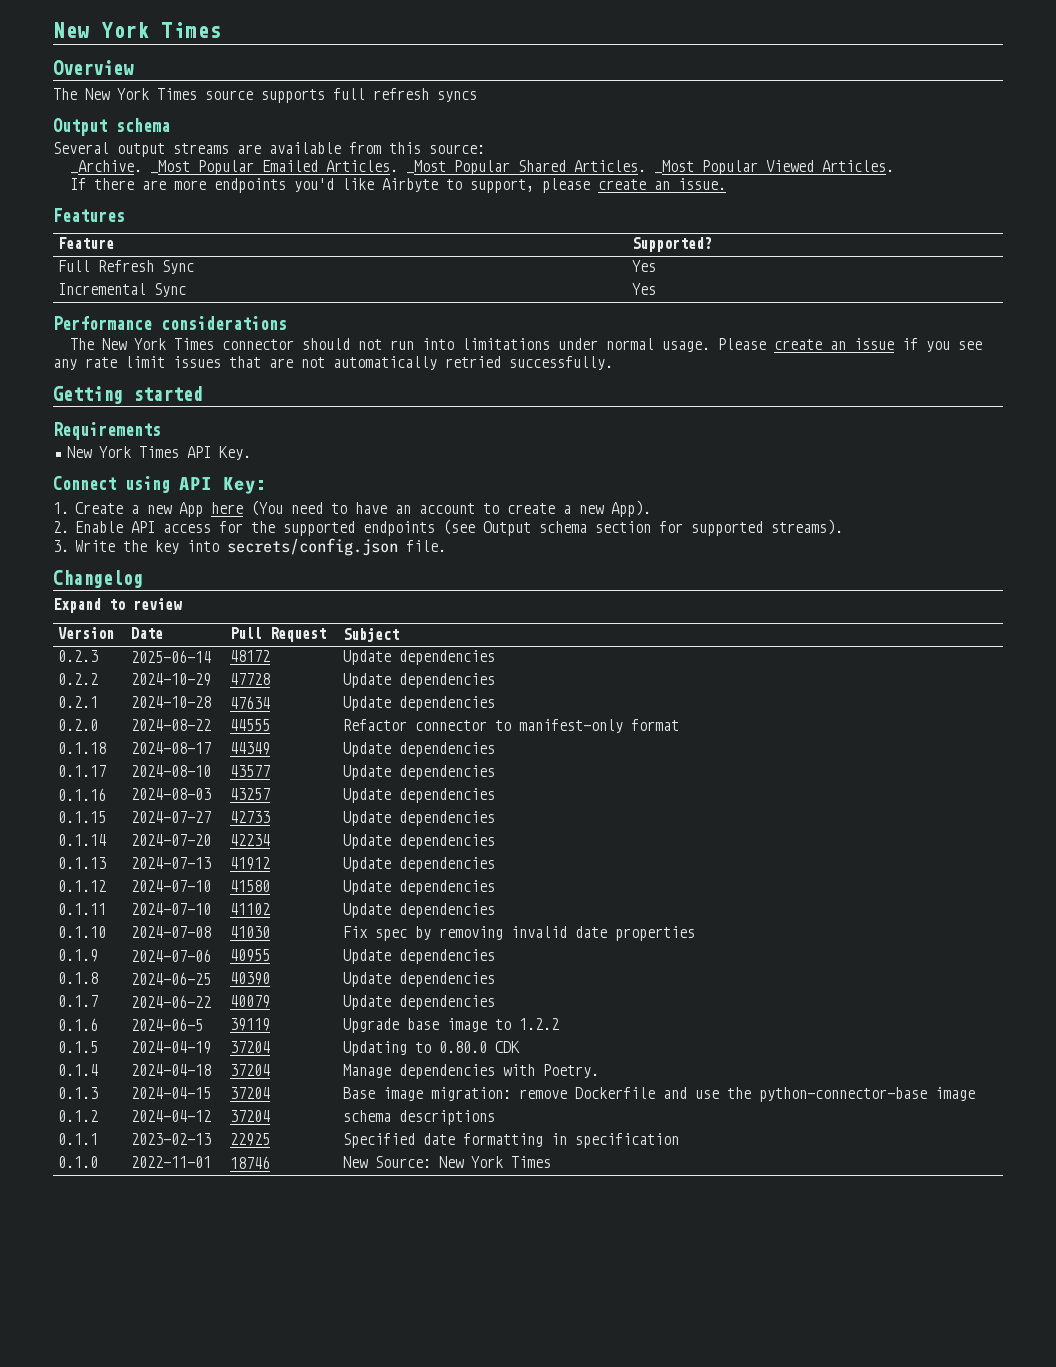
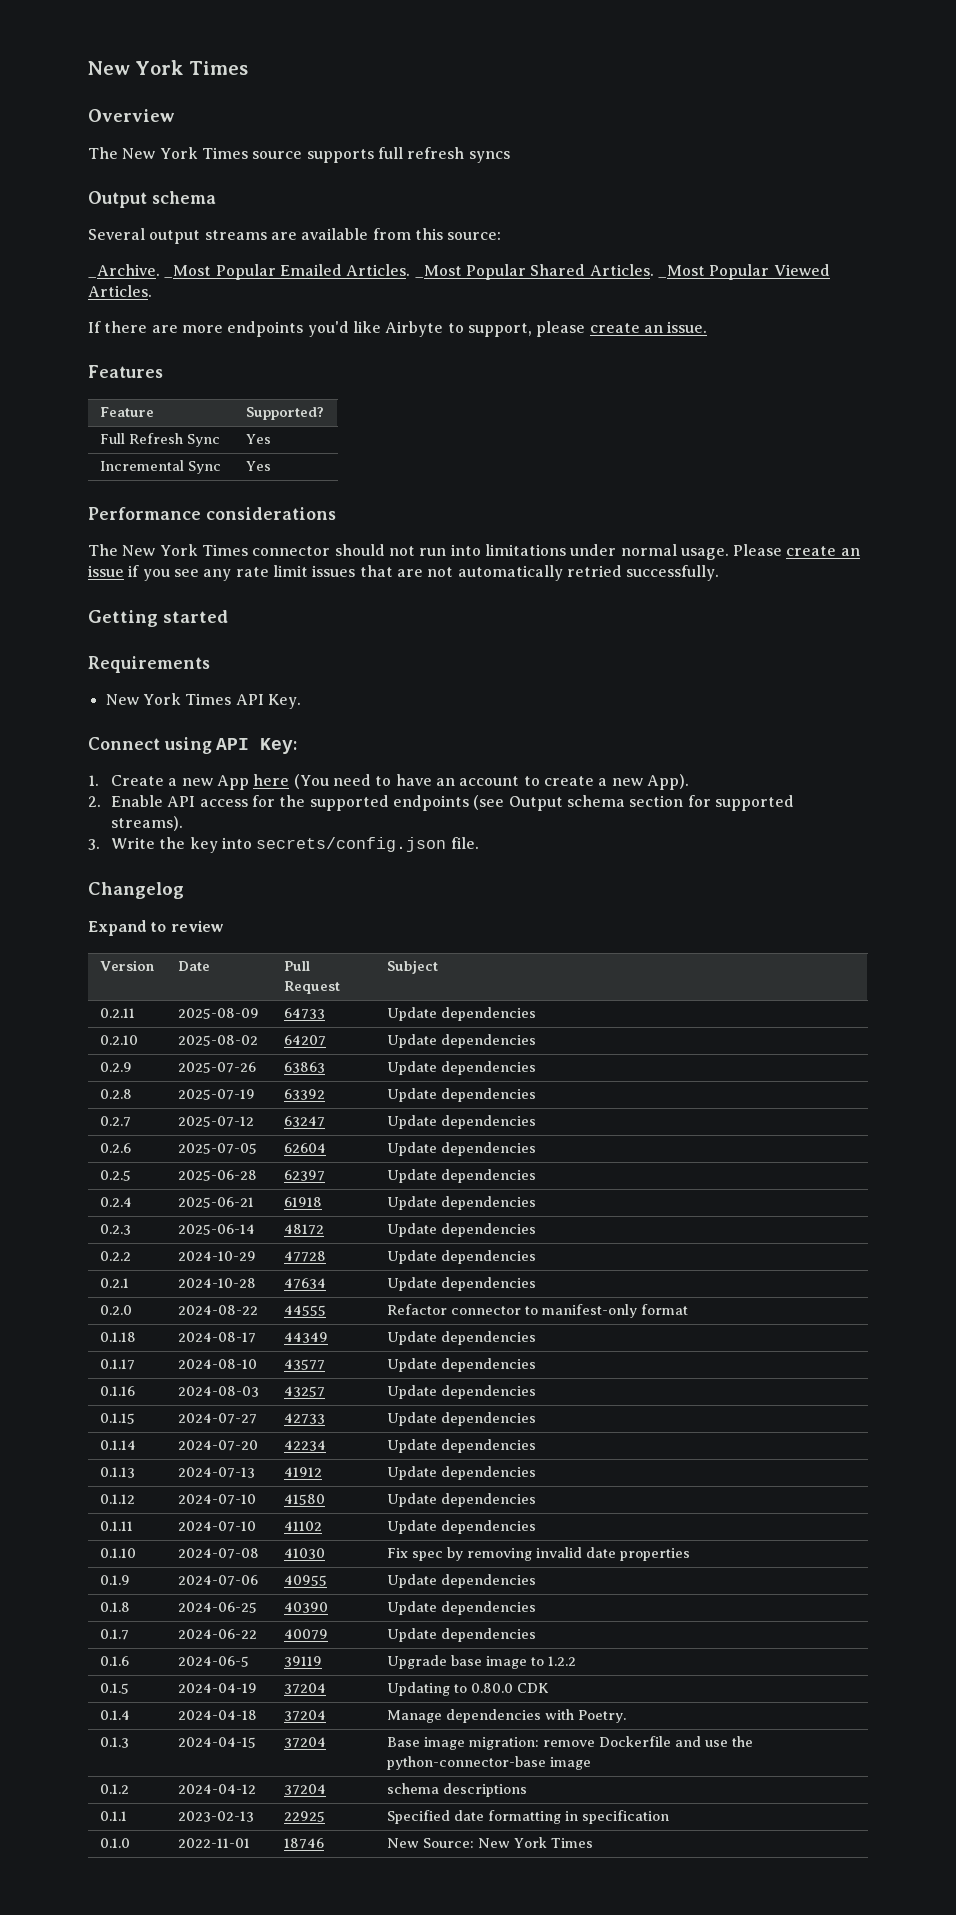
+ 0.2.11 | 2025-08-09 | 64733 | Update dependencies
+ 0.2.10 | 2025-08-02 | 64207 | Update dependencies
+ 0.2.9 | 2025-07-26 | 63863 | Update dependencies
+ 0.2.8 | 2025-07-19 | 63392 | Update dependencies
+ 0.2.7 | 2025-07-12 | 63247 | Update dependencies
+ 0.2.6 | 2025-07-05 | 62604 | Update dependencies
+ 0.2.5 | 2025-06-28 | 62397 | Update dependencies
+ 0.2.4 | 2025-06-21 | 61918 | Update dependencies

